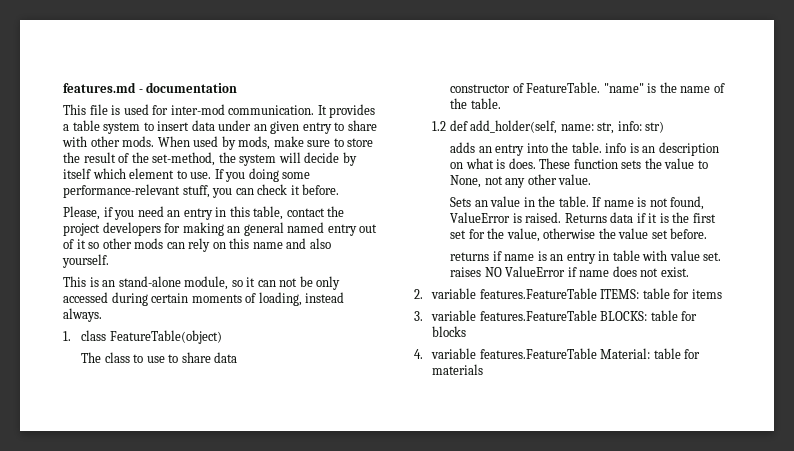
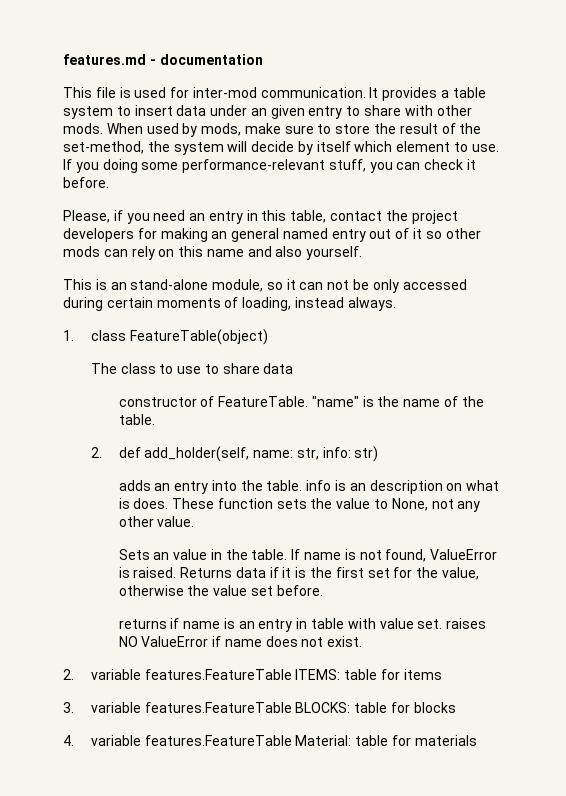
- 1.2 def add_holder(self, name: str, info: str)
+ 2. def add_holder(self, name: str, info: str)

